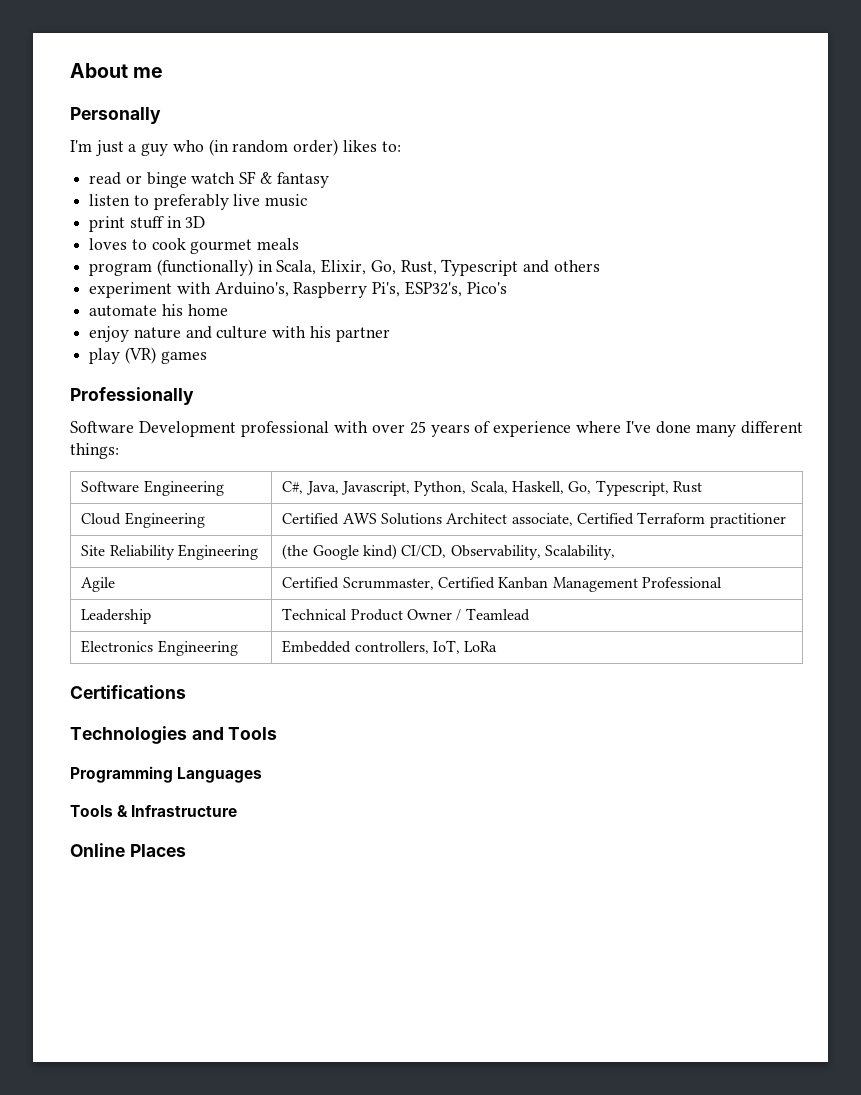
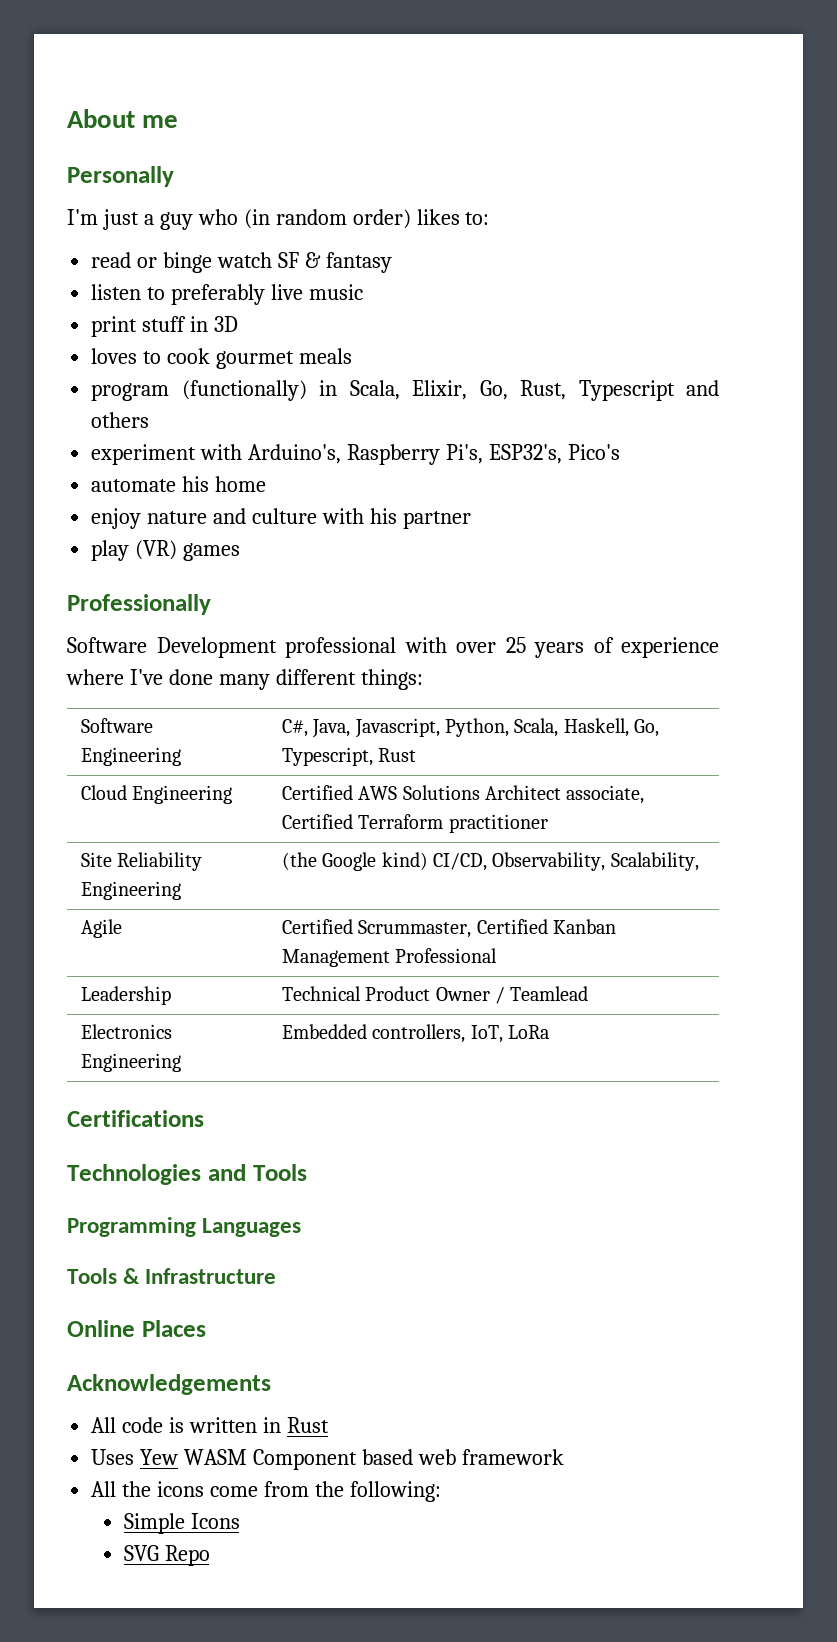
+ Acknowledgements
+ All code is written in Rust
+ Uses Yew WASM Component based web framework
+ All the icons come from the following:
+ Simple Icons
+ SVG Repo

